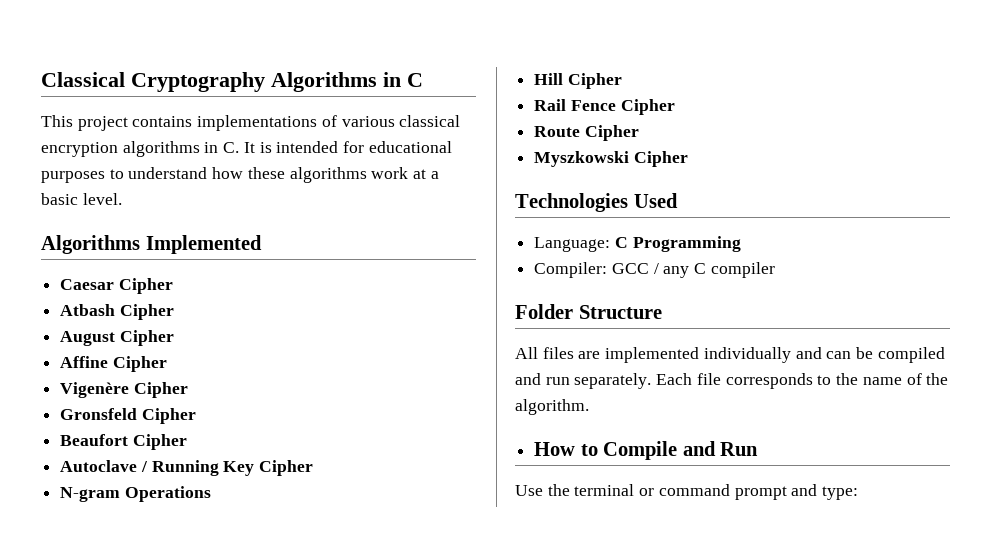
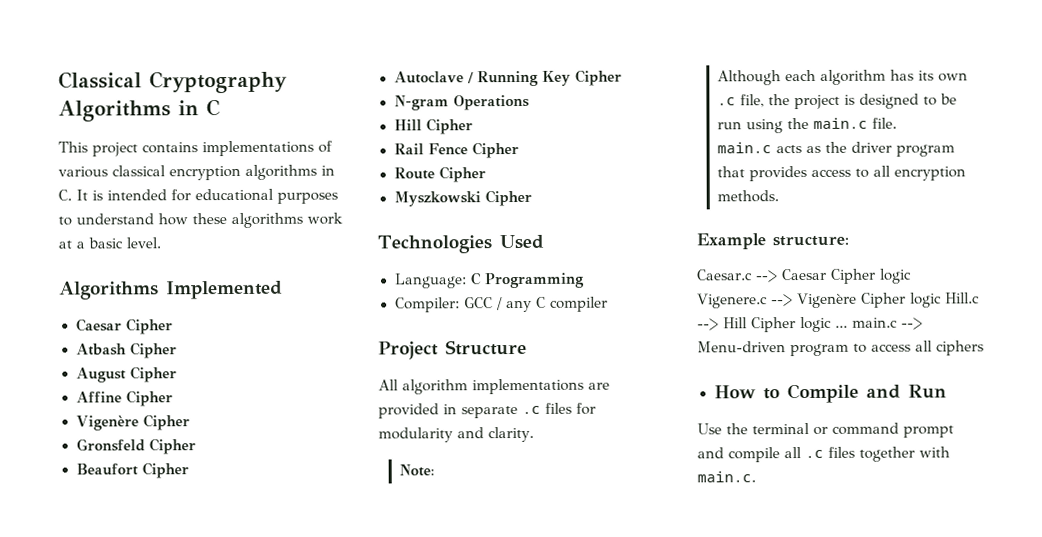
- Folder Structure
+ Project Structure
- All files are implemented individually and can be compiled and run separately. Each file corresponds to the name of the algorithm.
+ All algorithm implementations are provided in separate .c files for modularity and clarity.
+ Note:
+ Although each algorithm has its own .c file, the project is designed to be run using the main.c file.
+ main.c acts as the driver program that provides access to all encryption methods.
+ Example structure:
+ Caesar.c --> Caesar Cipher logic Vigenere.c --> Vigenère Cipher logic Hill.c --> Hill Cipher logic ... main.c --> Menu-driven program to access all ciphers
- Use the terminal or command prompt and type:
+ Use the terminal or command prompt and compile all .c files together with main.c.

